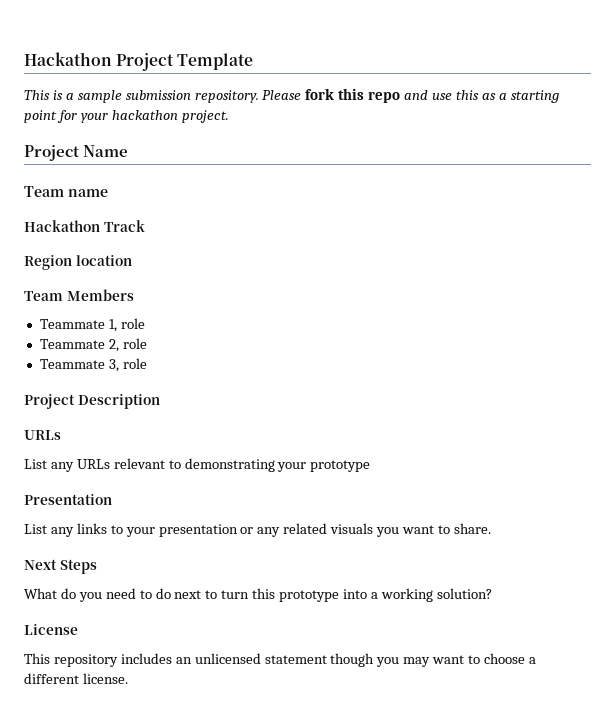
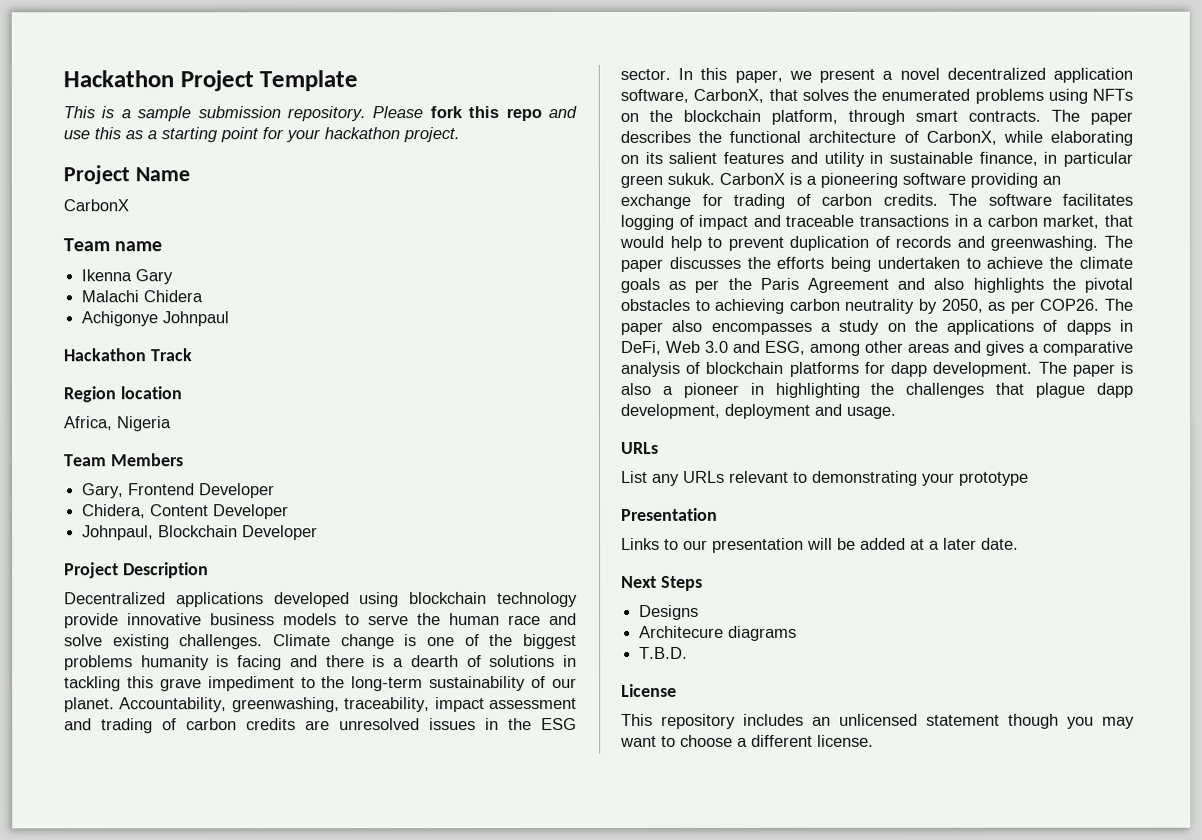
  Project Name
+ CarbonX
+ Ikenna Gary
+ Malachi Chidera
+ Achigonye Johnpaul
+ Africa, Nigeria
- Teammate 1, role
- Teammate 2, role
- Teammate 3, role
+ Gary, Frontend Developer
+ Chidera, Content Developer
+ Johnpaul, Blockchain Developer
  Project Description
+ Decentralized applications developed using blockchain technology provide innovative business models to serve the human race and solve existing challenges. Climate change is one of the biggest problems humanity is facing and there is a dearth of solutions in tackling this grave impediment to the long-term sustainability of our planet. Accountability, greenwashing, traceability, impact assessment and trading of carbon credits are unresolved issues in the ESG sector. In this paper, we present a novel decentralized application software, CarbonX, that solves the enumerated problems using NFTs on the blockchain platform, through smart contracts. The paper describes the functional architecture of CarbonX, while elaborating on its salient features and utility in sustainable finance, in particular green sukuk. CarbonX is a pioneering software providing an exchange for trading of carbon credits. The software facilitates logging of impact and traceable transactions in a carbon market, that would help to prevent duplication of records and greenwashing. The paper discusses the efforts being undertaken to achieve the climate goals as per the Paris Agreement and also highlights the pivotal obstacles to achieving carbon neutrality by 2050, as per COP26. The paper also encompasses a study on the applications of dapps in DeFi, Web 3.0 and ESG, among other areas and gives a comparative analysis of blockchain platforms for dapp development. The paper is also a pioneer in highlighting the challenges that plague dapp development, deployment and usage.
- List any links to your presentation or any related visuals you want to share.
+ Links to our presentation will be added at a later date.
  Next Steps
- What do you need to do next to turn this prototype into a working solution?
+ Designs
+ Architecure diagrams
+ T.B.D.

